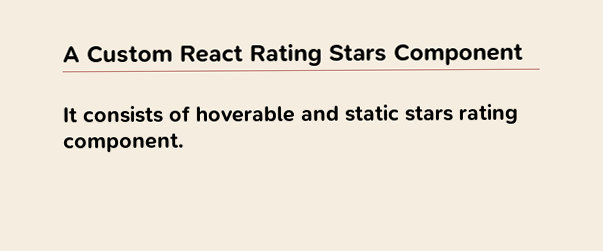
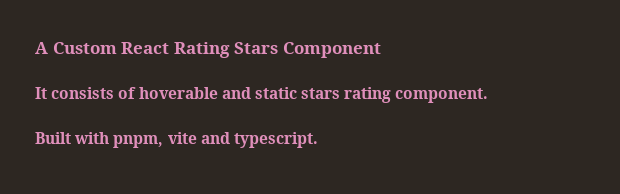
+ Built with pnpm, vite and typescript.

